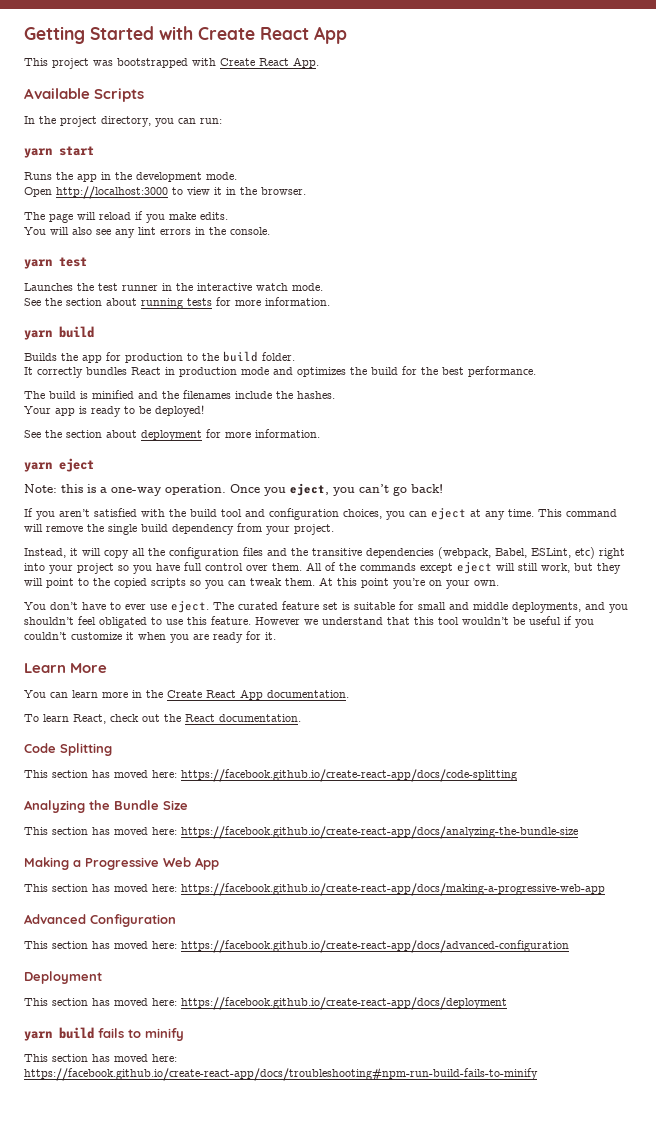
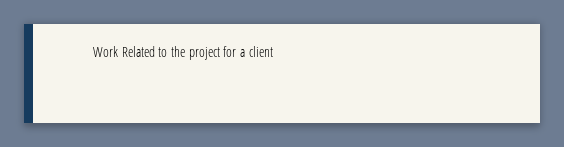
- Getting Started with Create React App
- This project was bootstrapped with Create React App.
- Available Scripts
- In the project directory, you can run:
- yarn start
- Runs the app in the development mode.
- Open http://localhost:3000 to view it in the browser.
- The page will reload if you make edits.
- You will also see any lint errors in the console.
- yarn test
- Launches the test runner in the interactive watch mode.
- See the section about running tests for more information.
- yarn build
- Builds the app for production to the build folder.
- It correctly bundles React in production mode and optimizes the build for the best performance.
- The build is minified and the filenames include the hashes.
- Your app is ready to be deployed!
- See the section about deployment for more information.
- yarn eject
- Note: this is a one-way operation. Once you eject, you can’t go back!
- If you aren’t satisfied with the build tool and configuration choices, you can eject at any time. This command will remove the single build dependency from your project.
- Instead, it will copy all the configuration files and the transitive dependencies (webpack, Babel, ESLint, etc) right into your project so you have full control over them. All of the commands except eject will still work, but they will point to the copied scripts so you can tweak them. At this point you’re on your own.
- You don’t have to ever use eject. The curated feature set is suitable for small and middle deployments, and you shouldn’t feel obligated to use this feature. However we understand that this tool wouldn’t be useful if you couldn’t customize it when you are ready for it.
- Learn More
- You can learn more in the Create React App documentation.
- To learn React, check out the React documentation.
- Code Splitting
- This section has moved here: https://facebook.github.io/create-react-app/docs/code-splitting
- Analyzing the Bundle Size
- This section has moved here: https://facebook.github.io/create-react-app/docs/analyzing-the-bundle-size
- Making a Progressive Web App
- This section has moved here: https://facebook.github.io/create-react-app/docs/making-a-progressive-web-app
- Advanced Configuration
- This section has moved here: https://facebook.github.io/create-react-app/docs/advanced-configuration
- Deployment
- This section has moved here: https://facebook.github.io/create-react-app/docs/deployment
- yarn build fails to minify
- This section has moved here: https://facebook.github.io/create-react-app/docs/troubleshooting#npm-run-build-fails-to-minify
+ Work Related to the project for a client

